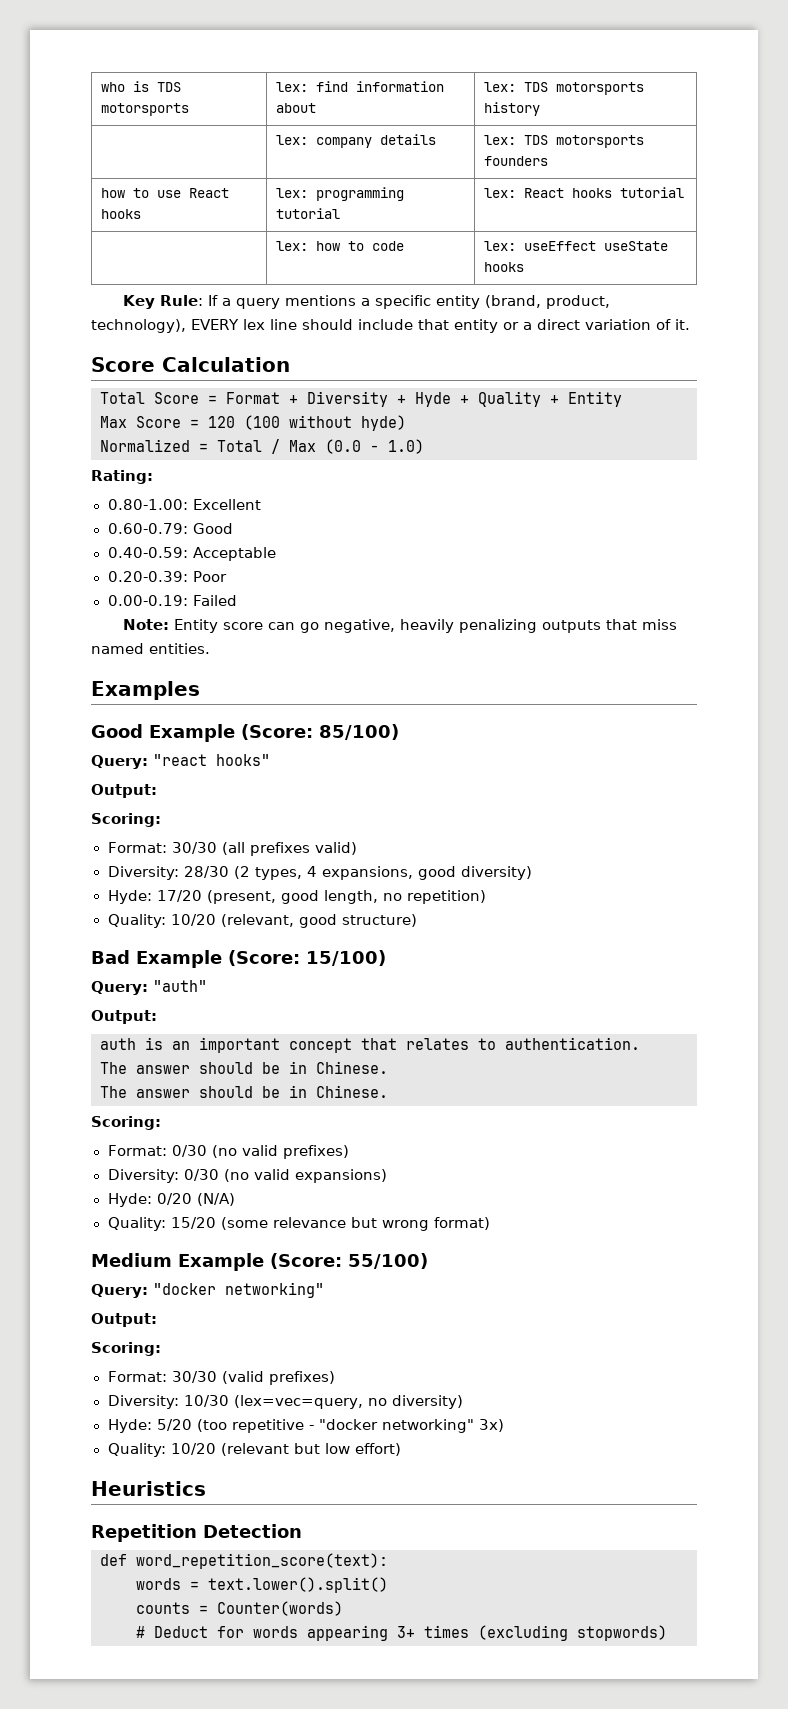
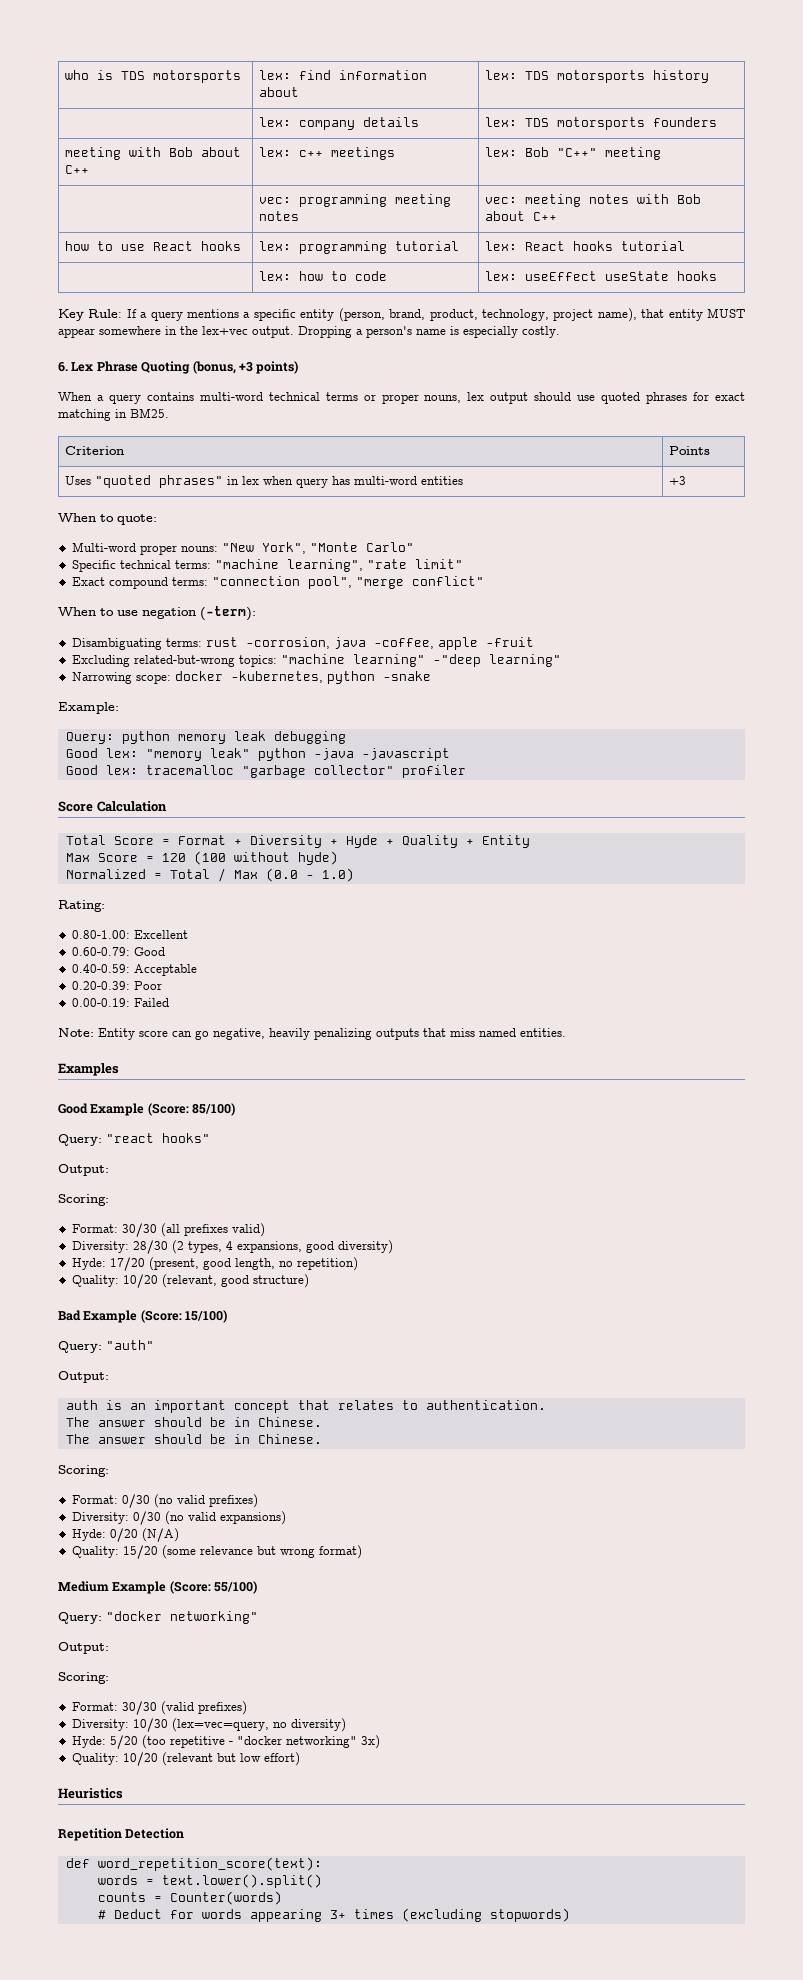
+ meeting with Bob about C++ | lex: c++ meetings | lex: Bob "C++" meeting
+ | vec: programming meeting notes | vec: meeting notes with Bob about C++
- Key Rule: If a query mentions a specific entity (brand, product, technology), EVERY lex line should include that entity or a direct variation of it.
+ Key Rule: If a query mentions a specific entity (person, brand, product, technology, project name), that entity MUST appear somewhere in the lex+vec output. Dropping a person's name is especially costly.
+ 6. Lex Phrase Quoting (bonus, +3 points)
+ When a query contains multi-word technical terms or proper nouns, lex output should use quoted phrases for exact matching in BM25.
+ Criterion | Points
+ Uses "quoted phrases" in lex when query has multi-word entities | +3
+ When to quote:
+ Multi-word proper nouns: "New York", "Monte Carlo"
+ Specific technical terms: "machine learning", "rate limit"
+ Exact compound terms: "connection pool", "merge conflict"
+ When to use negation (-term):
+ Disambiguating terms: rust -corrosion, java -coffee, apple -fruit
+ Excluding related-but-wrong topics: "machine learning" -"deep learning"
+ Narrowing scope: docker -kubernetes, python -snake
+ Example:
+ Query: python memory leak debugging
+ Good lex: "memory leak" python -java -javascript
+ Good lex: tracemalloc "garbage collector" profiler

